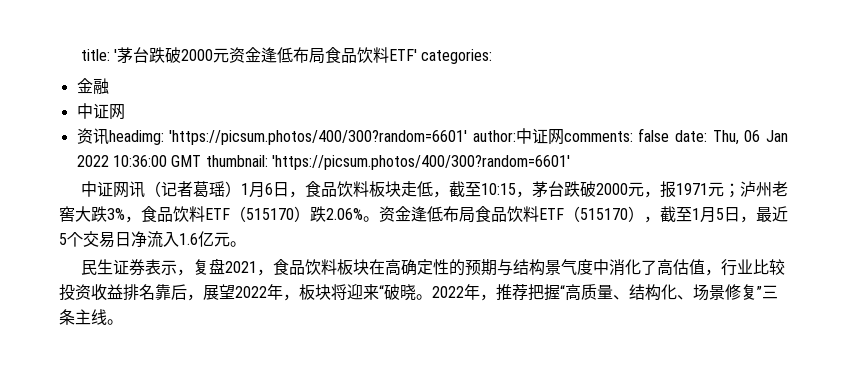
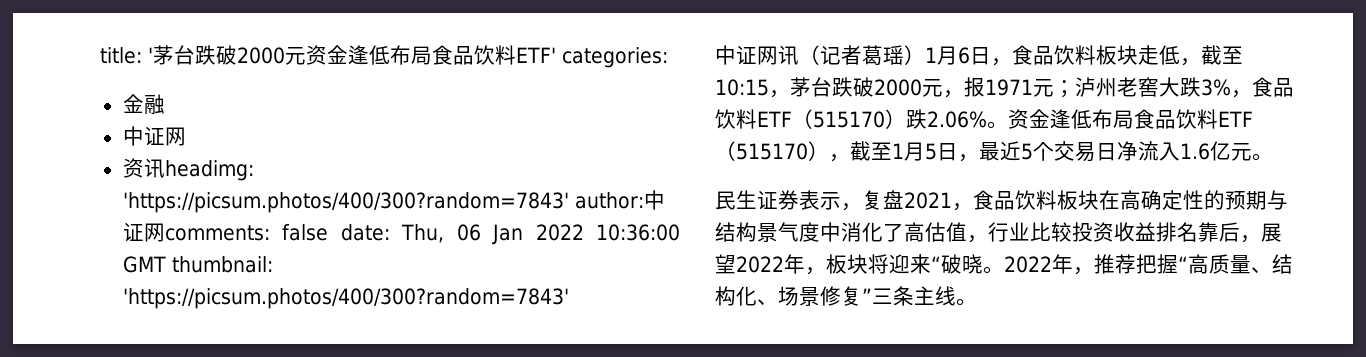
- 资讯headimg: 'https://picsum.photos/400/300?random=6601' author:中证网comments: false date: Thu, 06 Jan 2022 10:36:00 GMT thumbnail: 'https://picsum.photos/400/300?random=6601'
+ 资讯headimg: 'https://picsum.photos/400/300?random=7843' author:中证网comments: false date: Thu, 06 Jan 2022 10:36:00 GMT thumbnail: 'https://picsum.photos/400/300?random=7843'

